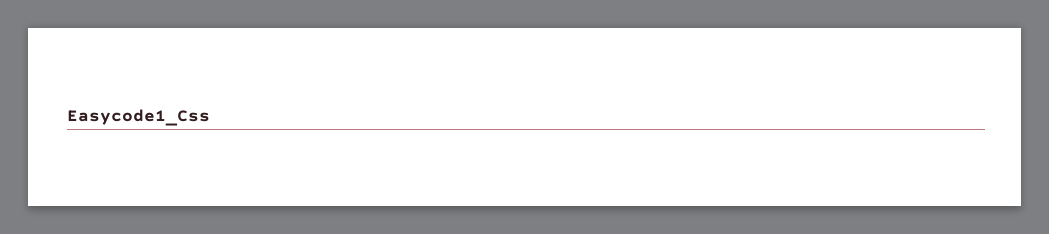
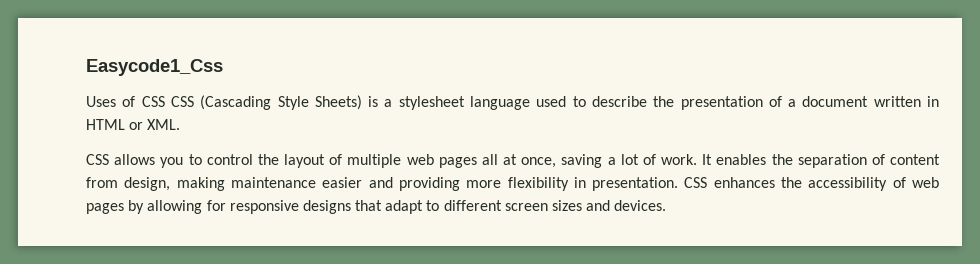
+ Uses of CSS CSS (Cascading Style Sheets) is a stylesheet language used to describe the presentation of a document written in HTML or XML.
+ CSS allows you to control the layout of multiple web pages all at once, saving a lot of work. It enables the separation of content from design, making maintenance easier and providing more flexibility in presentation. CSS enhances the accessibility of web pages by allowing for responsive designs that adapt to different screen sizes and devices.

